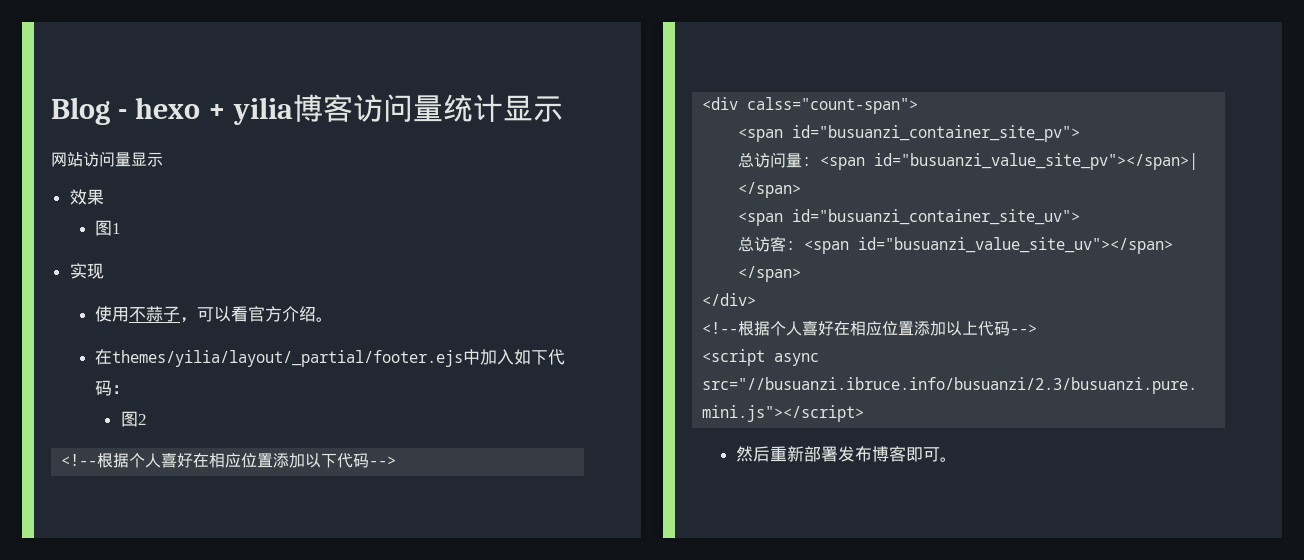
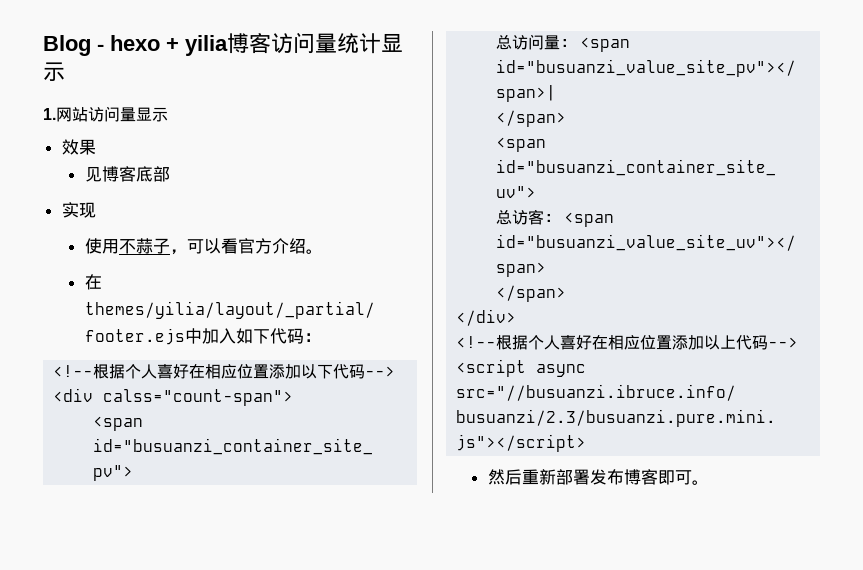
- 网站访问量显示
+ 1.网站访问量显示
- 图1
+ 见博客底部
- 图2

